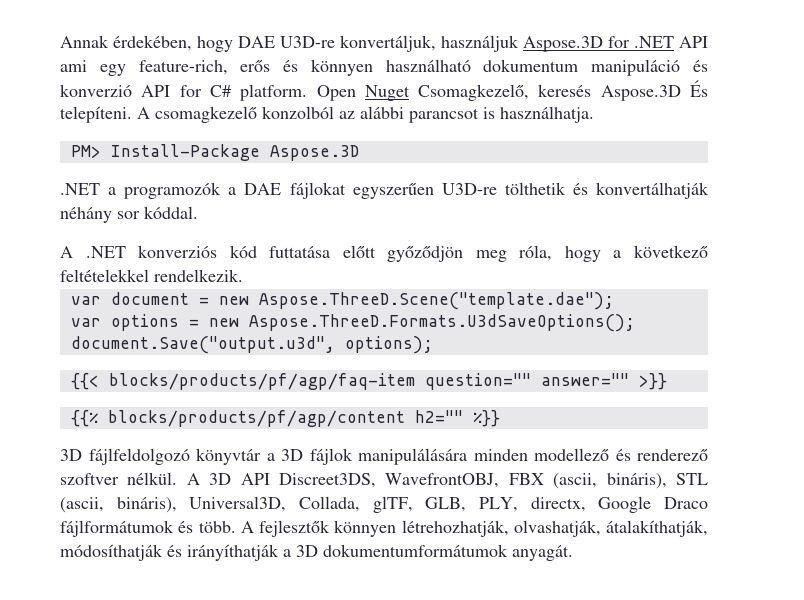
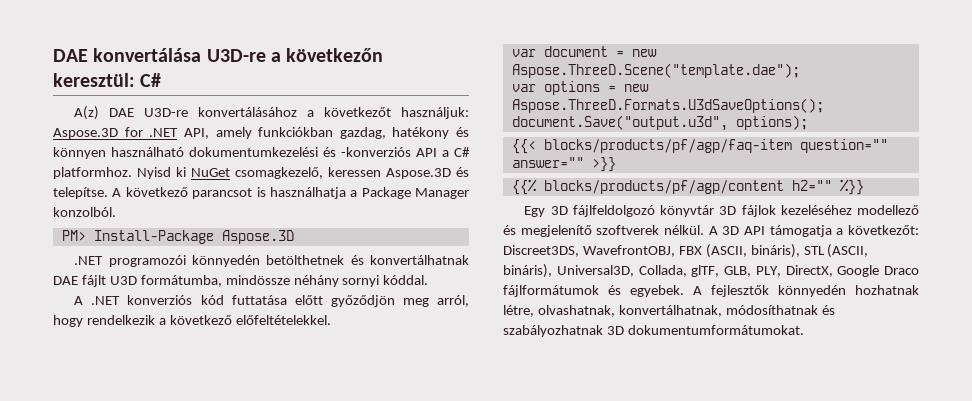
- Annak érdekében, hogy DAE U3D-re konvertáljuk, használjuk Aspose.3D for .NET API ami egy feature-rich, erős és könnyen használható dokumentum manipuláció és konverzió API for C# platform. Open Nuget Csomagkezelő, keresés Aspose.3D És telepíteni. A csomagkezelő konzolból az alábbi parancsot is használhatja.
+ DAE konvertálása U3D-re a következőn keresztül: C#
+ A(z) DAE U3D-re konvertálásához a következőt használjuk: Aspose.3D for .NET API, amely funkciókban gazdag, hatékony és könnyen használható dokumentumkezelési és -konverziós API a C# platformhoz. Nyisd ki NuGet csomagkezelő, keressen Aspose.3D és telepítse. A következő parancsot is használhatja a Package Manager konzolból.
  PM> Install-Package Aspose.3D
- .NET a programozók a DAE fájlokat egyszerűen U3D-re tölthetik és konvertálhatják néhány sor kóddal.
+ .NET programozói könnyedén betölthetnek és konvertálhatnak DAE fájlt U3D formátumba, mindössze néhány sornyi kóddal.
- A .NET konverziós kód futtatása előtt győződjön meg róla, hogy a következő feltételekkel rendelkezik.
+ A .NET konverziós kód futtatása előtt győződjön meg arról, hogy rendelkezik a következő előfeltételekkel.
- 3D fájlfeldolgozó könyvtár a 3D fájlok manipulálására minden modellező és renderező szoftver nélkül.
+ Egy 3D fájlfeldolgozó könyvtár 3D fájlok kezeléséhez modellező és megjelenítő szoftverek nélkül.
- A 3D API Discreet3DS, WavefrontOBJ, FBX (ascii, bináris), STL (ascii, bináris), Universal3D, Collada, glTF, GLB, PLY, directx, Google Draco fájlformátumok és több.
+ A 3D API támogatja a következőt: Discreet3DS, WavefrontOBJ, FBX (ASCII, bináris), STL (ASCII, bináris), Universal3D, Collada, glTF, GLB, PLY, DirectX, Google Draco fájlformátumok és egyebek.
- A fejlesztők könnyen létrehozhatják, olvashatják, átalakíthatják, módosíthatják és irányíthatják a 3D dokumentumformátumok anyagát.
+ A fejlesztők könnyedén hozhatnak létre, olvashatnak, konvertálhatnak, módosíthatnak és szabályozhatnak 3D dokumentumformátumokat.

